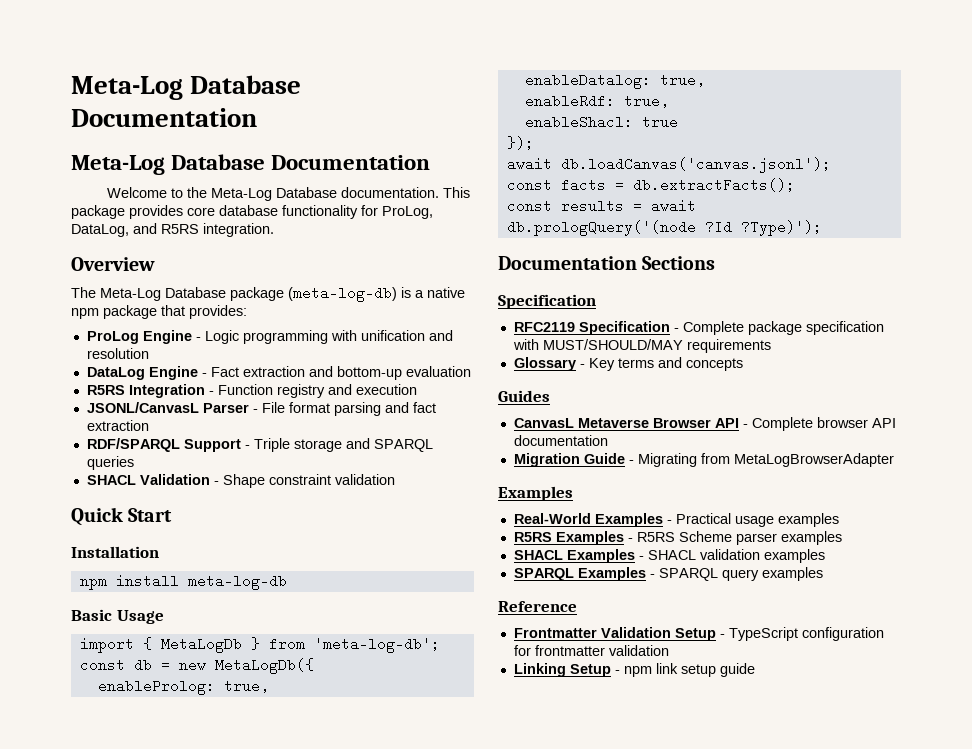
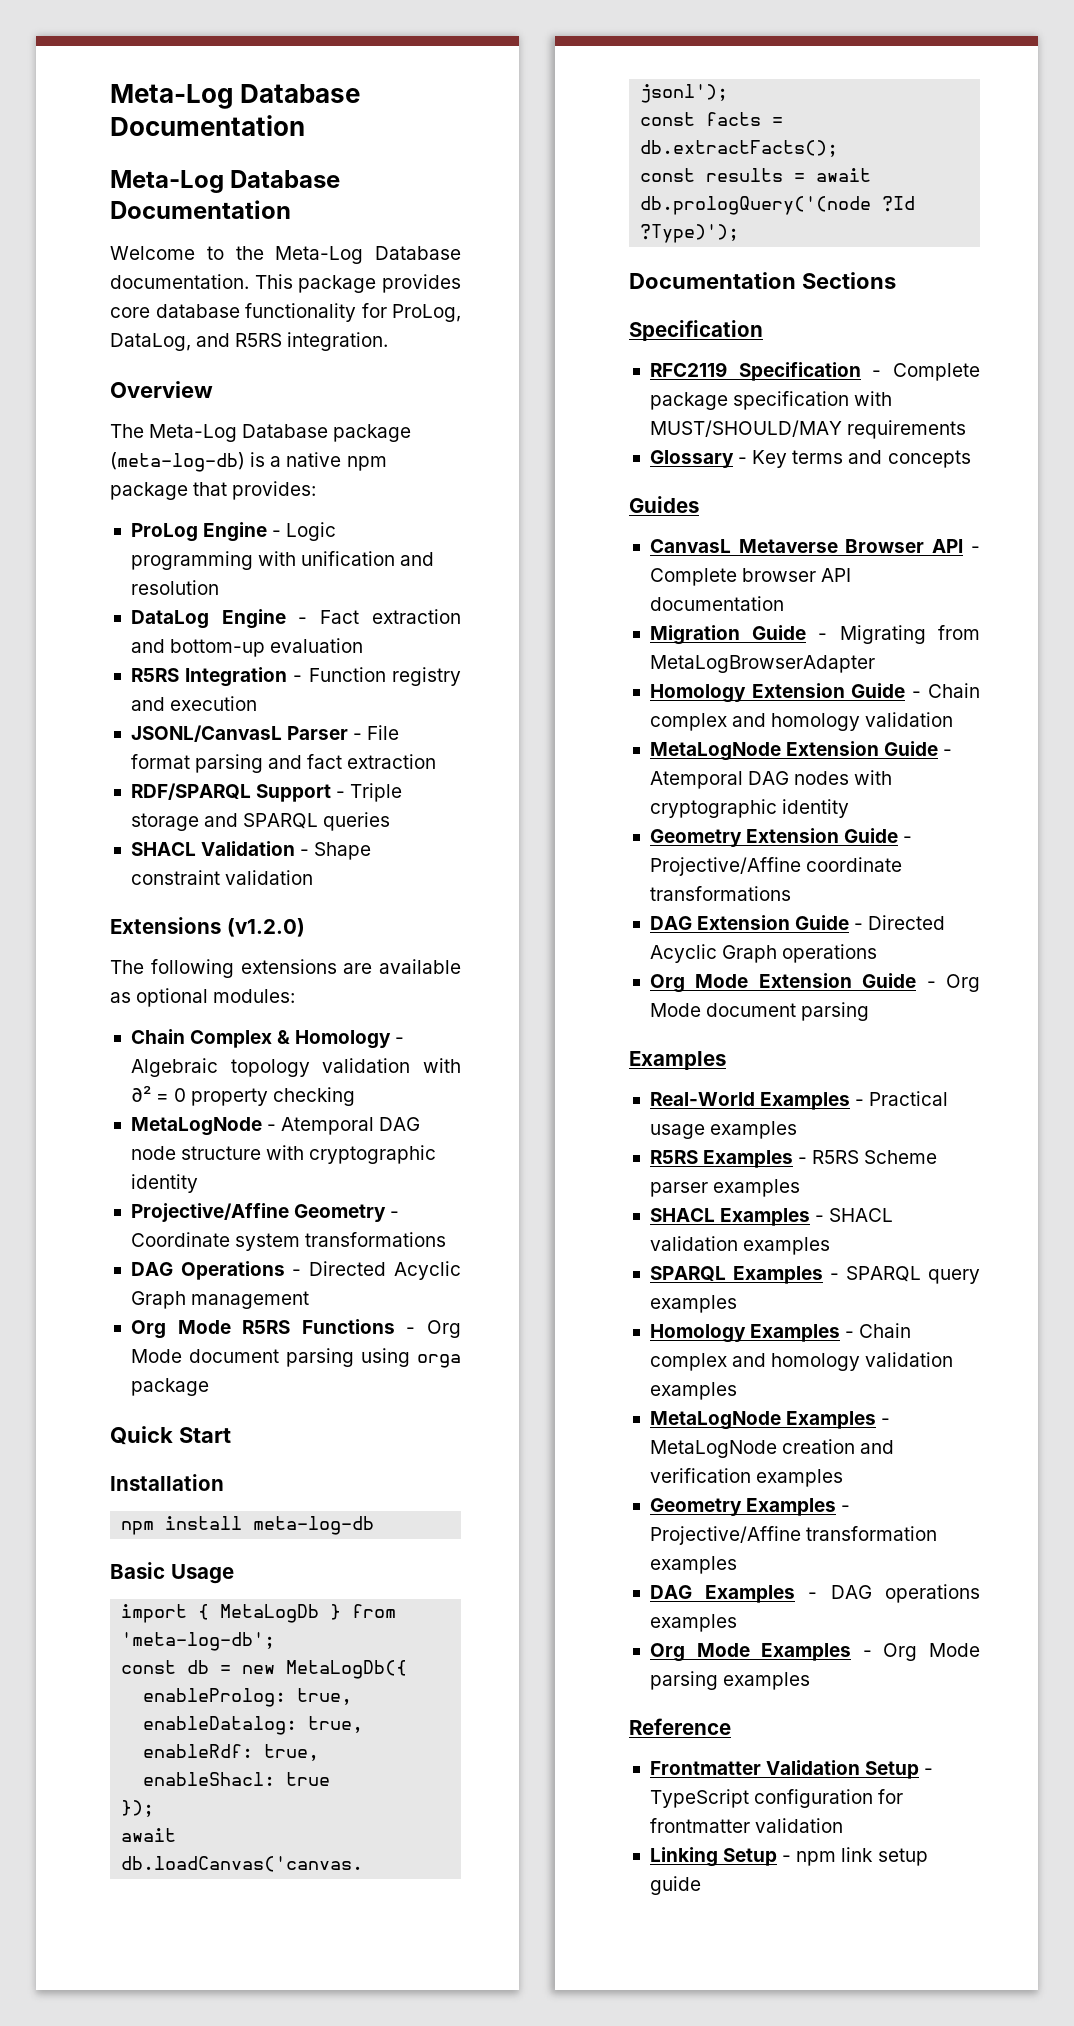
+ Extensions (v1.2.0)
+ The following extensions are available as optional modules:
+ Chain Complex & Homology - Algebraic topology validation with ∂² = 0 property checking
+ MetaLogNode - Atemporal DAG node structure with cryptographic identity
+ Projective/Affine Geometry - Coordinate system transformations
+ DAG Operations - Directed Acyclic Graph management
+ Org Mode R5RS Functions - Org Mode document parsing using orga package
+ Homology Extension Guide - Chain complex and homology validation
+ MetaLogNode Extension Guide - Atemporal DAG nodes with cryptographic identity
+ Geometry Extension Guide - Projective/Affine coordinate transformations
+ DAG Extension Guide - Directed Acyclic Graph operations
+ Org Mode Extension Guide - Org Mode document parsing
+ Homology Examples - Chain complex and homology validation examples
+ MetaLogNode Examples - MetaLogNode creation and verification examples
+ Geometry Examples - Projective/Affine transformation examples
+ DAG Examples - DAG operations examples
+ Org Mode Examples - Org Mode parsing examples

